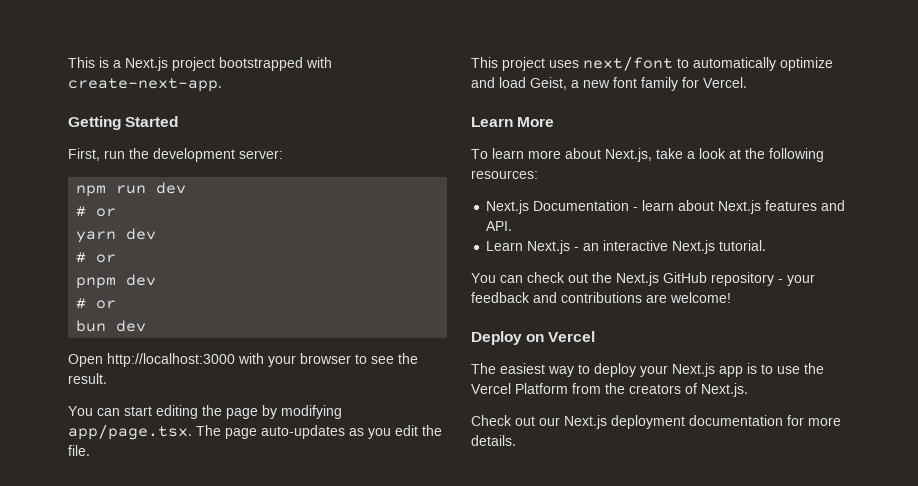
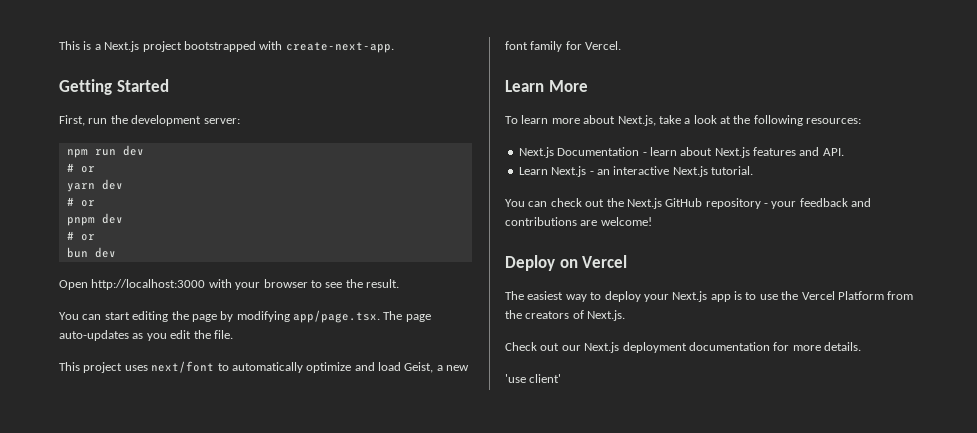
+ 'use client'

